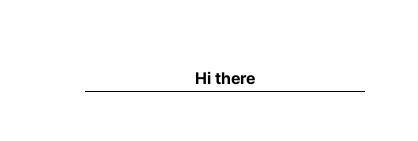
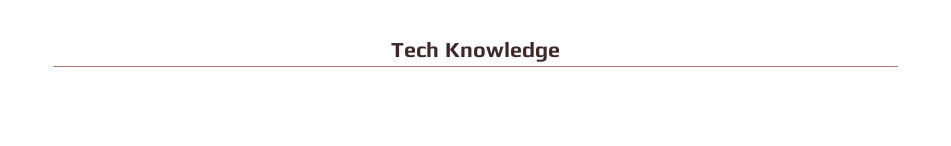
- Hi there
+ Tech Knowledge

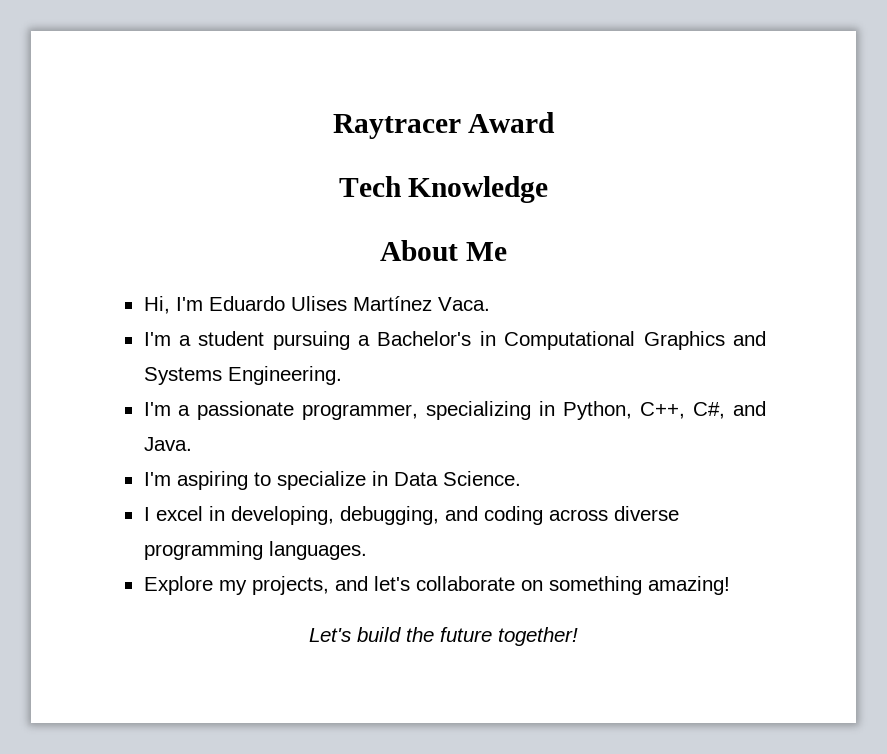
+ Raytracer Award
+ About Me
+ Hi, I'm Eduardo Ulises Martínez Vaca.
+ I'm a student pursuing a Bachelor's in Computational Graphics and Systems Engineering.
+ I'm a passionate programmer, specializing in Python, C++, C#, and Java.
+ I'm aspiring to specialize in Data Science.
+ I excel in developing, debugging, and coding across diverse programming languages.
+ Explore my projects, and let's collaborate on something amazing!
+ Let's build the future together!

